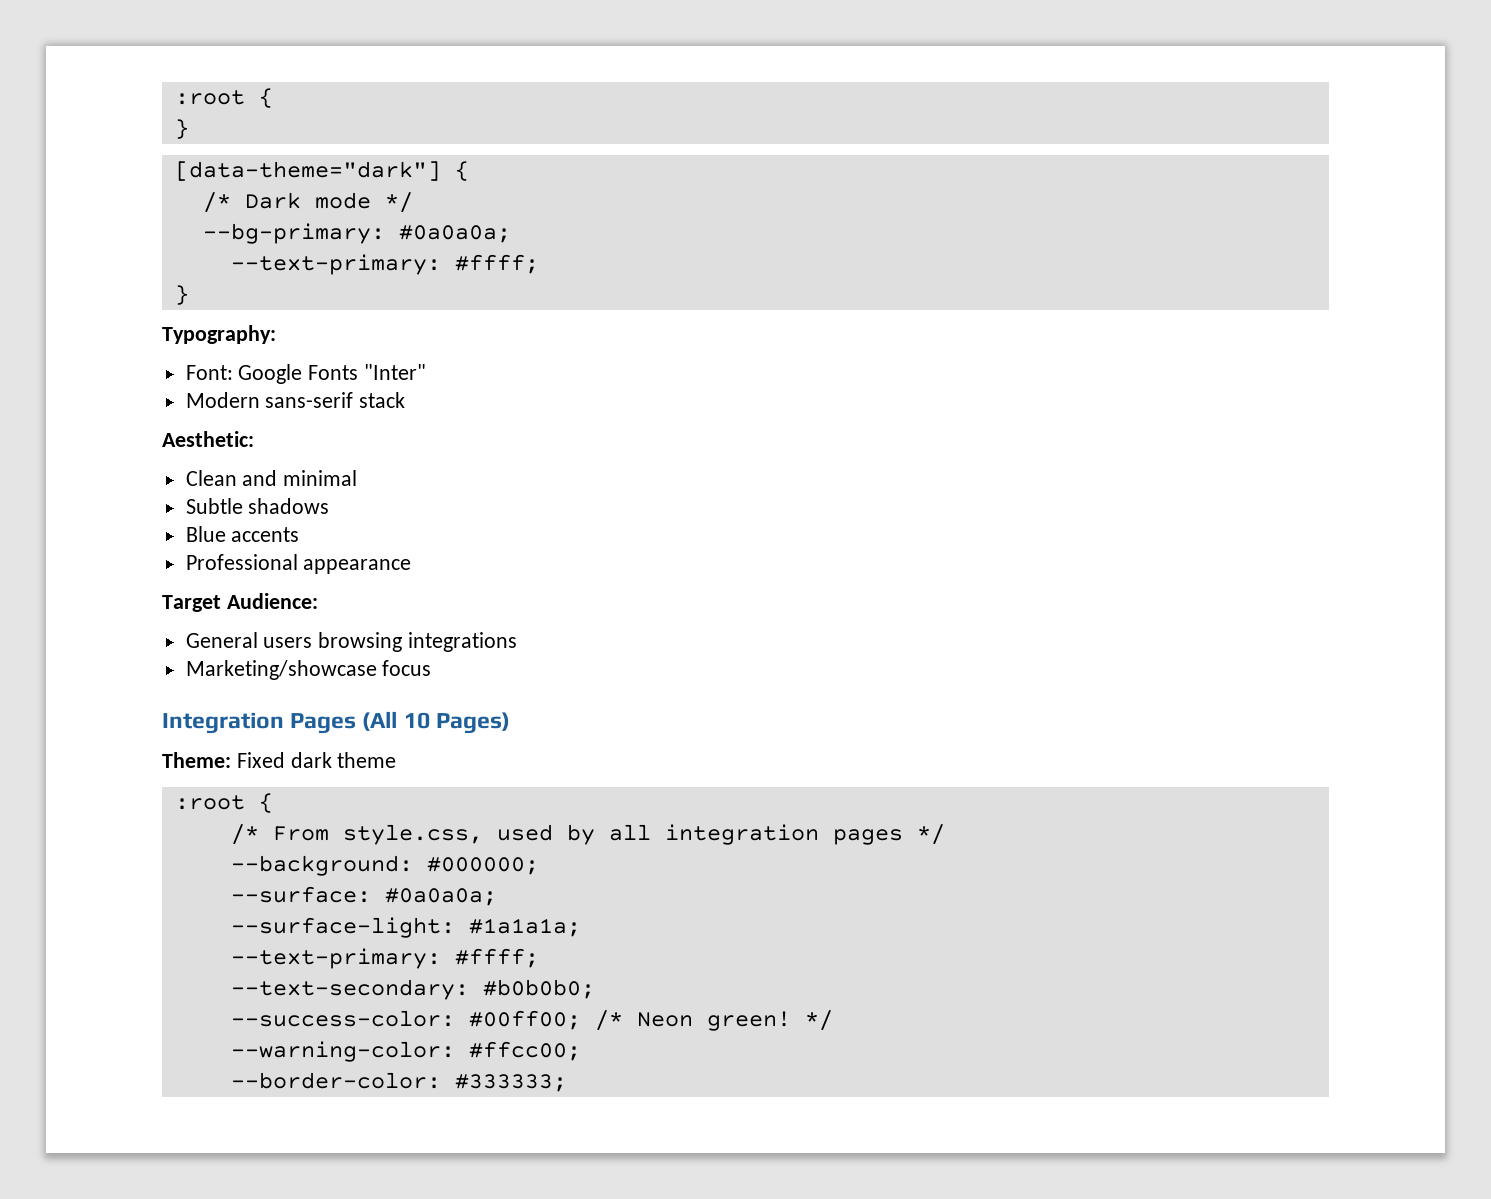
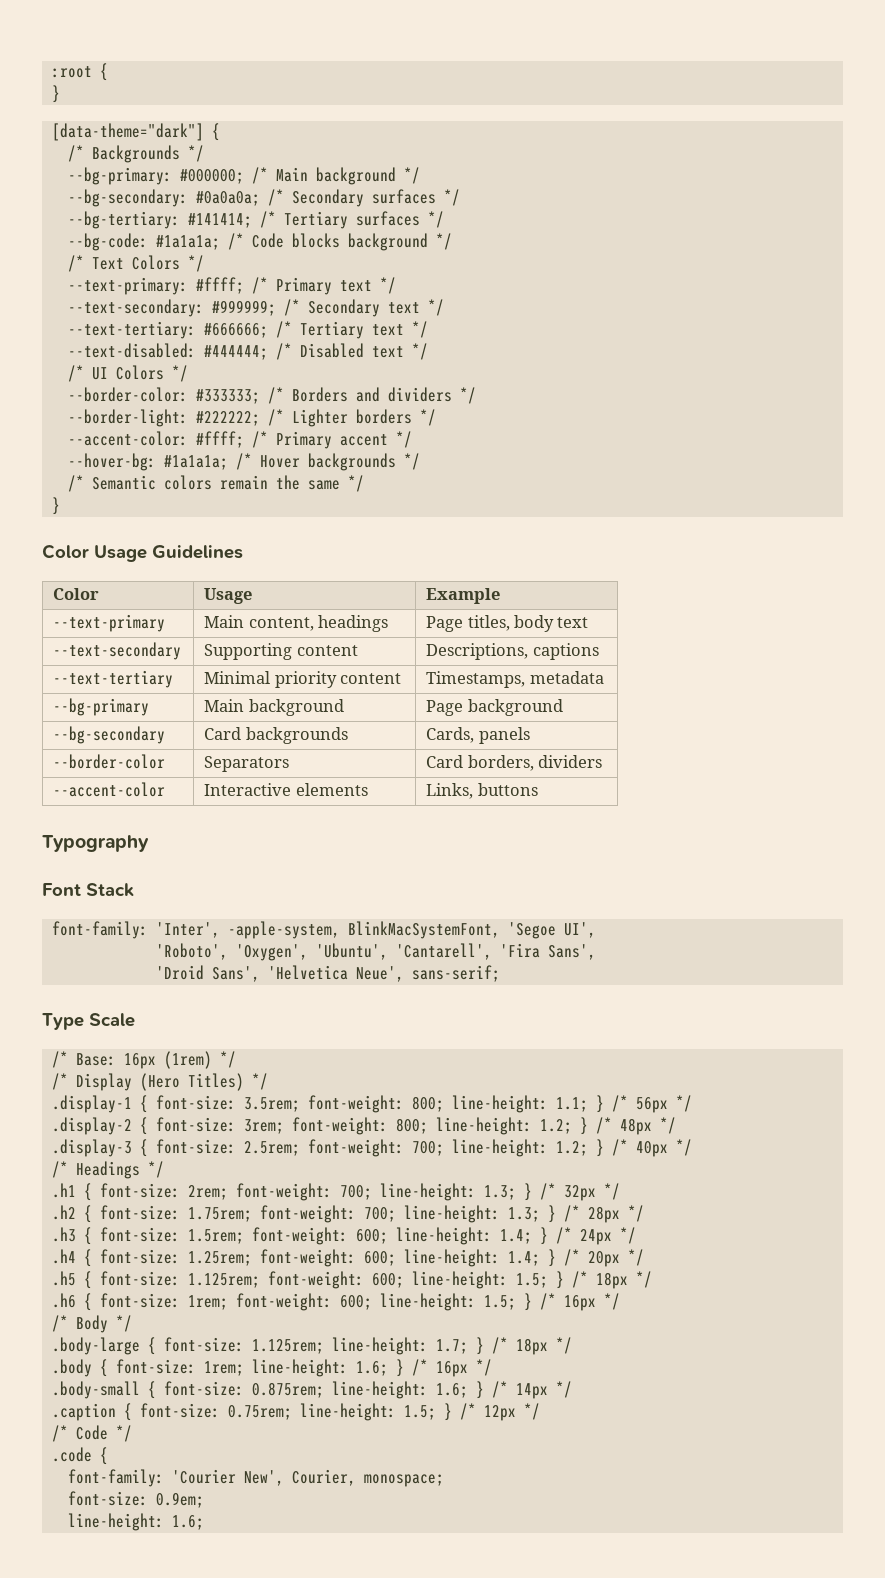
- /* Dark mode */
+ /* Backgrounds */
- --bg-primary: #0a0a0a;
- --text-primary: #ffff;
+ --bg-primary: #000000; /* Main background */
+ --bg-secondary: #0a0a0a; /* Secondary surfaces */
+ --bg-tertiary: #141414; /* Tertiary surfaces */
+ --bg-code: #1a1a1a; /* Code blocks background */
+ /* Text Colors */
+ --text-primary: #ffff; /* Primary text */
+ --text-secondary: #999999; /* Secondary text */
+ --text-tertiary: #666666; /* Tertiary text */
+ --text-disabled: #444444; /* Disabled text */
+ /* UI Colors */
+ --border-color: #333333; /* Borders and dividers */
+ --border-light: #222222; /* Lighter borders */
+ --accent-color: #ffff; /* Primary accent */
+ --hover-bg: #1a1a1a; /* Hover backgrounds */
+ /* Semantic colors remain the same */
  }
- Typography:
- Font: Google Fonts "Inter"
- Modern sans-serif stack
- Aesthetic:
- Clean and minimal
- Subtle shadows
- Blue accents
- Professional appearance
- Target Audience:
- General users browsing integrations
- Marketing/showcase focus
- Integration Pages (All 10 Pages)
- Theme: Fixed dark theme
- :root {
- /* From style.css, used by all integration pages */
- --background: #000000;
- --surface: #0a0a0a;
- --surface-light: #1a1a1a;
- --text-primary: #ffff;
- --text-secondary: #b0b0b0;
- --success-color: #00ff00; /* Neon green! */
- --warning-color: #ffcc00;
- --border-color: #333333;
+ Color Usage Guidelines
+ Color | Usage | Example
+ --text-primary | Main content, headings | Page titles, body text
+ --text-secondary | Supporting content | Descriptions, captions
+ --text-tertiary | Minimal priority content | Timestamps, metadata
+ --bg-primary | Main background | Page background
+ --bg-secondary | Card backgrounds | Cards, panels
+ --border-color | Separators | Card borders, dividers
+ --accent-color | Interactive elements | Links, buttons
+ Typography
+ Font Stack
+ font-family: 'Inter', -apple-system, BlinkMacSystemFont, 'Segoe UI',
+ 'Roboto', 'Oxygen', 'Ubuntu', 'Cantarell', 'Fira Sans',
+ 'Droid Sans', 'Helvetica Neue', sans-serif;
+ Type Scale
+ /* Base: 16px (1rem) */
+ /* Display (Hero Titles) */
+ .display-1 { font-size: 3.5rem; font-weight: 800; line-height: 1.1; } /* 56px */
+ .display-2 { font-size: 3rem; font-weight: 800; line-height: 1.2; } /* 48px */
+ .display-3 { font-size: 2.5rem; font-weight: 700; line-height: 1.2; } /* 40px */
+ /* Headings */
+ .h1 { font-size: 2rem; font-weight: 700; line-height: 1.3; } /* 32px */
+ .h2 { font-size: 1.75rem; font-weight: 700; line-height: 1.3; } /* 28px */
+ .h3 { font-size: 1.5rem; font-weight: 600; line-height: 1.4; } /* 24px */
+ .h4 { font-size: 1.25rem; font-weight: 600; line-height: 1.4; } /* 20px */
+ .h5 { font-size: 1.125rem; font-weight: 600; line-height: 1.5; } /* 18px */
+ .h6 { font-size: 1rem; font-weight: 600; line-height: 1.5; } /* 16px */
+ /* Body */
+ .body-large { font-size: 1.125rem; line-height: 1.7; } /* 18px */
+ .body { font-size: 1rem; line-height: 1.6; } /* 16px */
+ .body-small { font-size: 0.875rem; line-height: 1.6; } /* 14px */
+ .caption { font-size: 0.75rem; line-height: 1.5; } /* 12px */
+ /* Code */
+ .code {
+ font-family: 'Courier New', Courier, monospace;
+ font-size: 0.9em;
+ line-height: 1.6;

